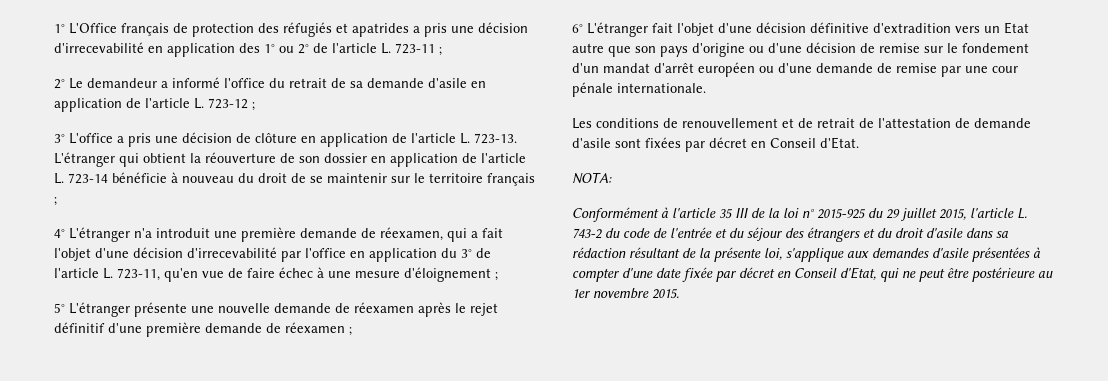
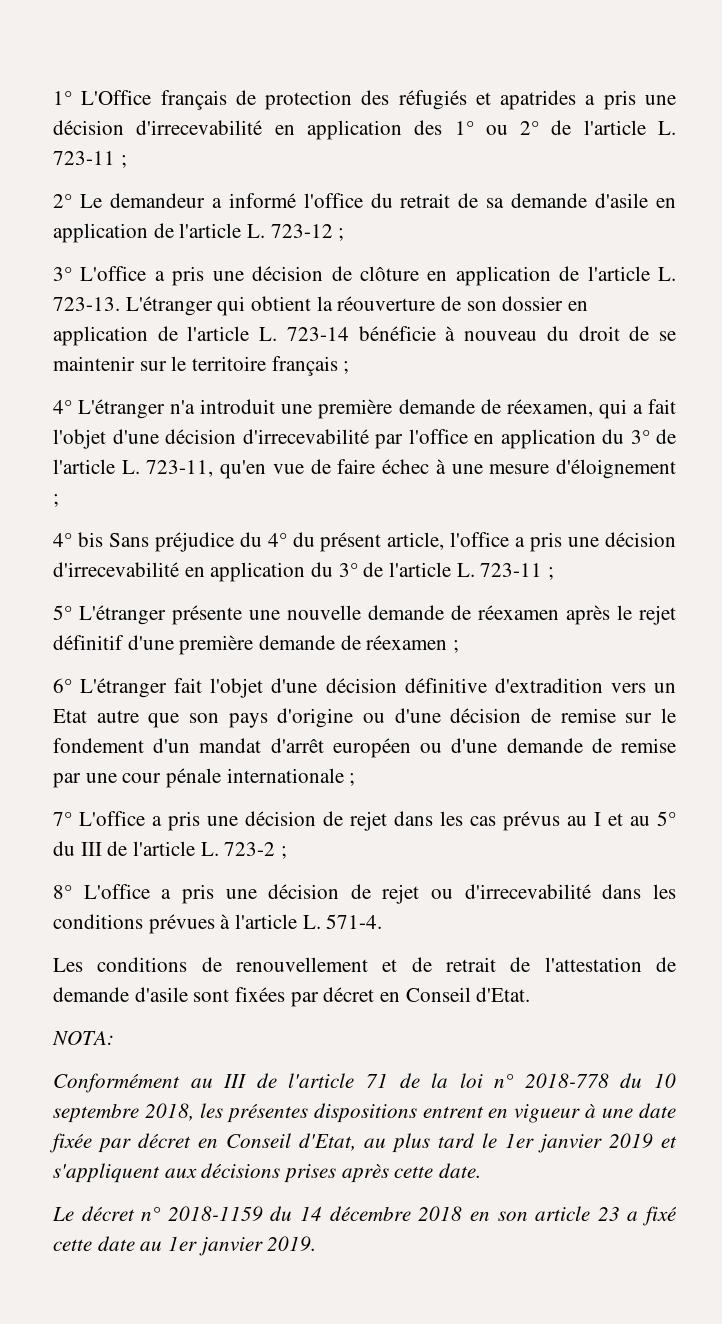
+ 4° bis Sans préjudice du 4° du présent article, l'office a pris une décision d'irrecevabilité en application du 3° de l'article L. 723-11 ;
- 6° L'étranger fait l'objet d'une décision définitive d'extradition vers un Etat autre que son pays d'origine ou d'une décision de remise sur le fondement d'un mandat d'arrêt européen ou d'une demande de remise par une cour pénale internationale.
+ 6° L'étranger fait l'objet d'une décision définitive d'extradition vers un Etat autre que son pays d'origine ou d'une décision de remise sur le fondement d'un mandat d'arrêt européen ou d'une demande de remise par une cour pénale internationale ;
+ 7° L'office a pris une décision de rejet dans les cas prévus au I et au 5° du III de l'article L. 723-2 ;
+ 8° L'office a pris une décision de rejet ou d'irrecevabilité dans les conditions prévues à l'article L. 571-4.
- Conformément à l'article 35 III de la loi n° 2015-925 du 29 juillet 2015, l'article L. 743-2 du code de l'entrée et du séjour des étrangers et du droit d'asile dans sa rédaction résultant de la présente loi, s'applique aux demandes d'asile présentées à compter d'une date fixée par décret en Conseil d'Etat, qui ne peut être postérieure au 1er novembre 2015.
+ Conformément au III de l'article 71 de la loi n° 2018-778 du 10 septembre 2018, les présentes dispositions entrent en vigueur à une date fixée par décret en Conseil d'Etat, au plus tard le 1er janvier 2019 et s'appliquent aux décisions prises après cette date.
+ Le décret n° 2018-1159 du 14 décembre 2018 en son article 23 a fixé cette date au 1er janvier 2019.

